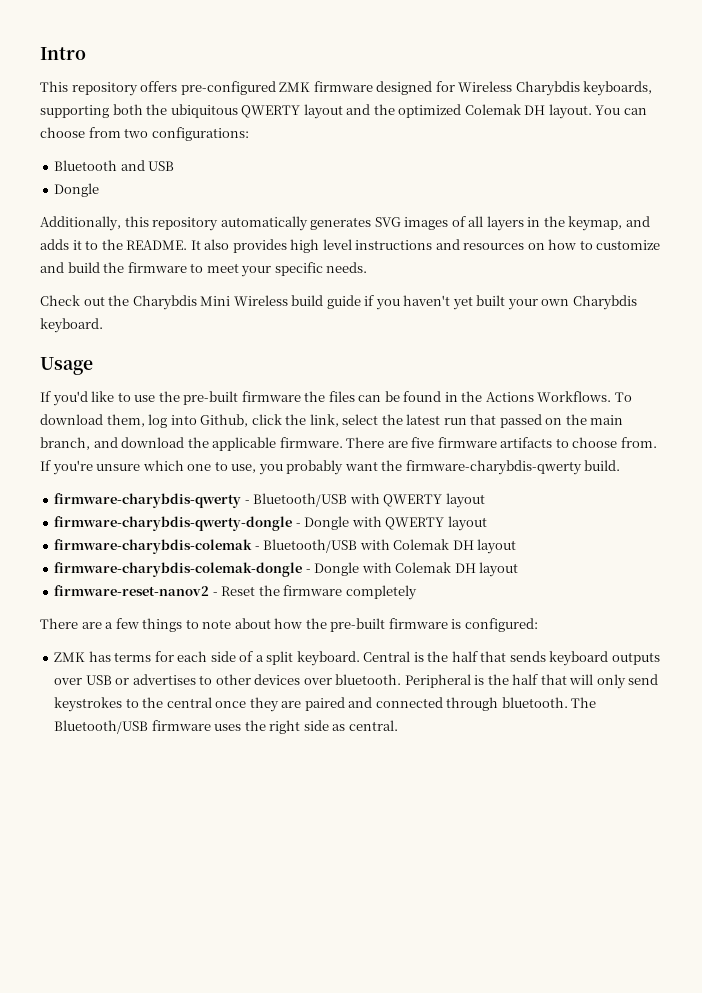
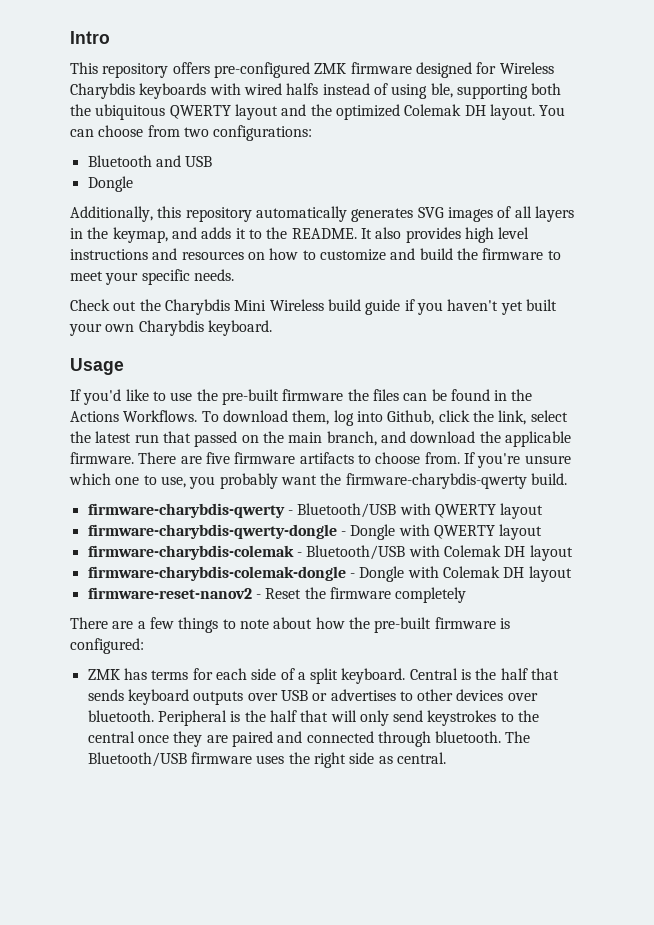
- This repository offers pre-configured ZMK firmware designed for Wireless Charybdis keyboards, supporting both the ubiquitous QWERTY layout and the optimized Colemak DH layout.
+ This repository offers pre-configured ZMK firmware designed for Wireless Charybdis keyboards with wired halfs instead of using ble, supporting both the ubiquitous QWERTY layout and the optimized Colemak DH layout.

